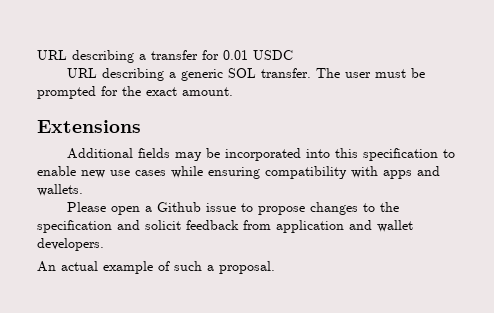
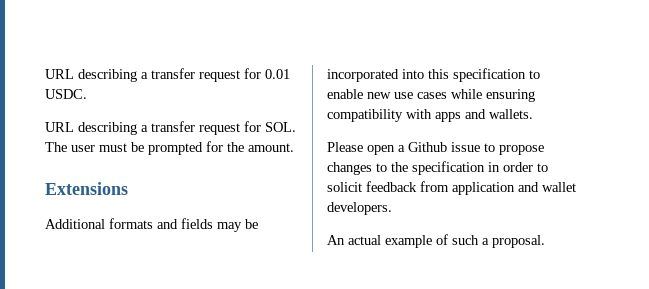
- URL describing a transfer for 0.01 USDC
- URL describing a generic SOL transfer. The user must be prompted for the exact amount.
+ URL describing a transfer request for 0.01 USDC.
+ URL describing a transfer request for SOL. The user must be prompted for the amount.
- Additional fields may be incorporated into this specification to enable new use cases while ensuring compatibility with apps and wallets.
+ Additional formats and fields may be incorporated into this specification to enable new use cases while ensuring compatibility with apps and wallets.
- Please open a Github issue to propose changes to the specification and solicit feedback from application and wallet developers.
+ Please open a Github issue to propose changes to the specification in order to solicit feedback from application and wallet developers.

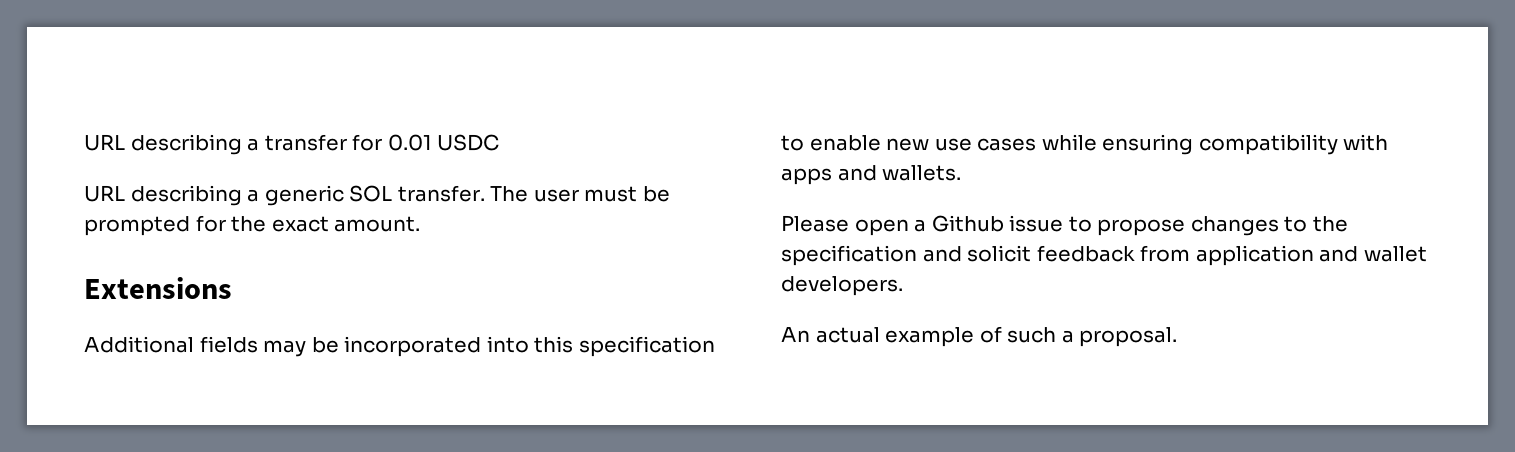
- URL describing a transfer request for 0.01 USDC.
- URL describing a transfer request for SOL. The user must be prompted for the amount.
+ URL describing a transfer for 0.01 USDC
+ URL describing a generic SOL transfer. The user must be prompted for the exact amount.
- Additional formats and fields may be incorporated into this specification to enable new use cases while ensuring compatibility with apps and wallets.
+ Additional fields may be incorporated into this specification to enable new use cases while ensuring compatibility with apps and wallets.
- Please open a Github issue to propose changes to the specification in order to solicit feedback from application and wallet developers.
+ Please open a Github issue to propose changes to the specification and solicit feedback from application and wallet developers.

